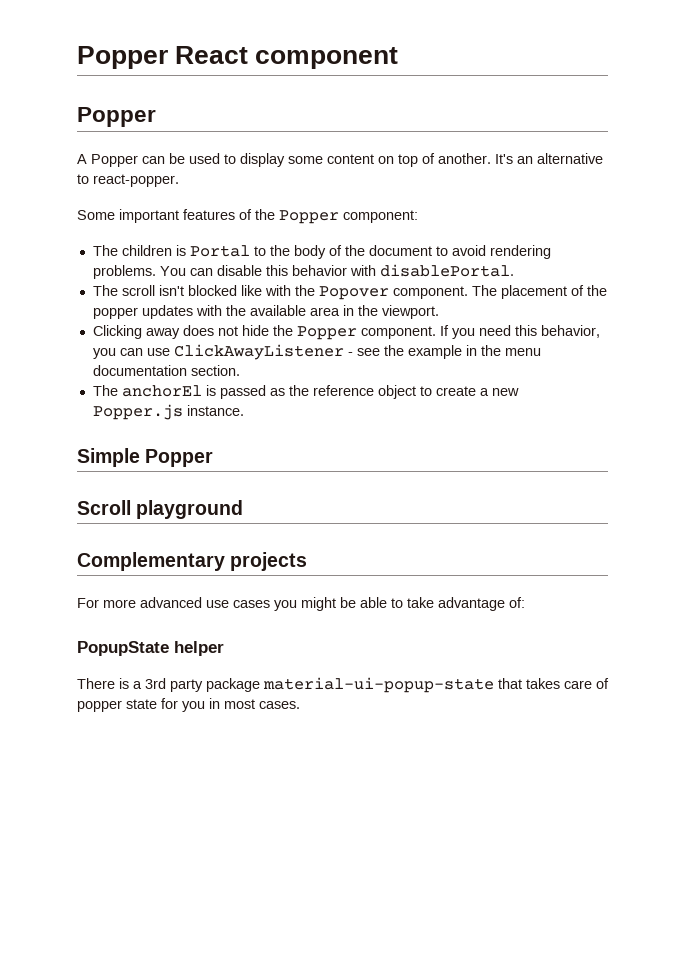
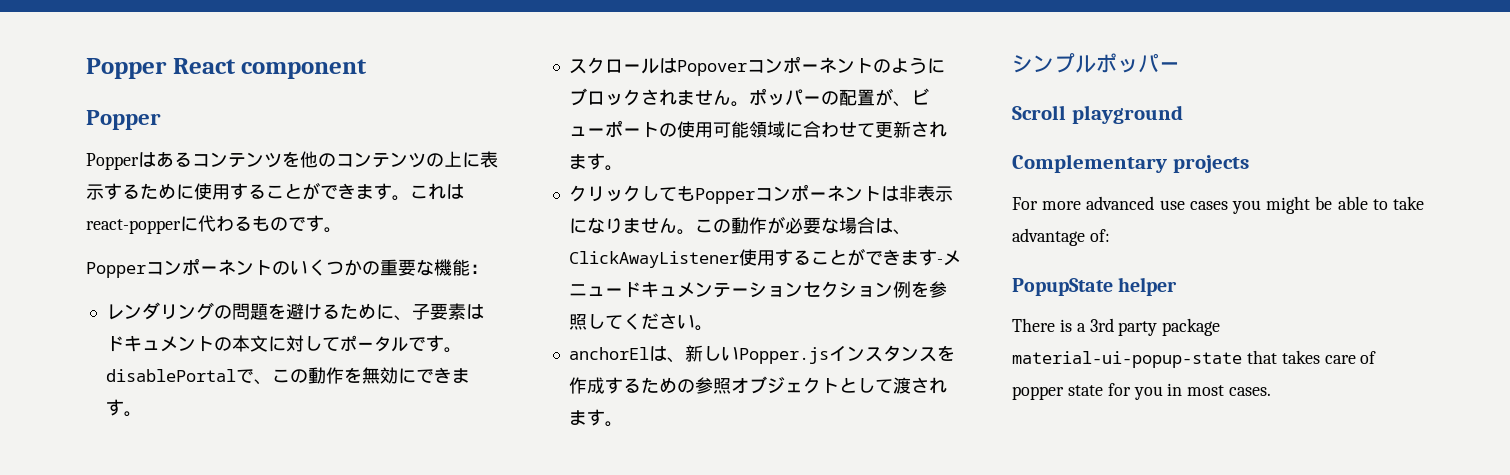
- A Popper can be used to display some content on top of another. It's an alternative to react-popper.
- Some important features of the Popper component:
- The children is Portal to the body of the document to avoid rendering problems. You can disable this behavior with disablePortal.
- The scroll isn't blocked like with the Popover component. The placement of the popper updates with the available area in the viewport.
- Clicking away does not hide the Popper component. If you need this behavior, you can use ClickAwayListener - see the example in the menu documentation section.
- The anchorEl is passed as the reference object to create a new Popper.js instance.
- Simple Popper
+ Popperはあるコンテンツを他のコンテンツの上に表示するために使用することができます。これはreact-popperに代わるものです。
+ Popperコンポーネントのいくつかの重要な機能：
+ レンダリングの問題を避けるために、子要素はドキュメントの本文に対してポータルです。disablePortalで、この動作を無効にできます。
+ スクロールはPopoverコンポーネントのようにブロックされません。ポッパーの配置が、ビューポートの使用可能領域に合わせて更新されます。
+ クリックしてもPopperコンポーネントは非表示になりません。この動作が必要な場合は、ClickAwayListener使用することができます-メニュードキュメンテーションセクション例を参照してください。
+ anchorElは、新しいPopper.jsインスタンスを作成するための参照オブジェクトとして渡されます。
+ シンプルポッパー

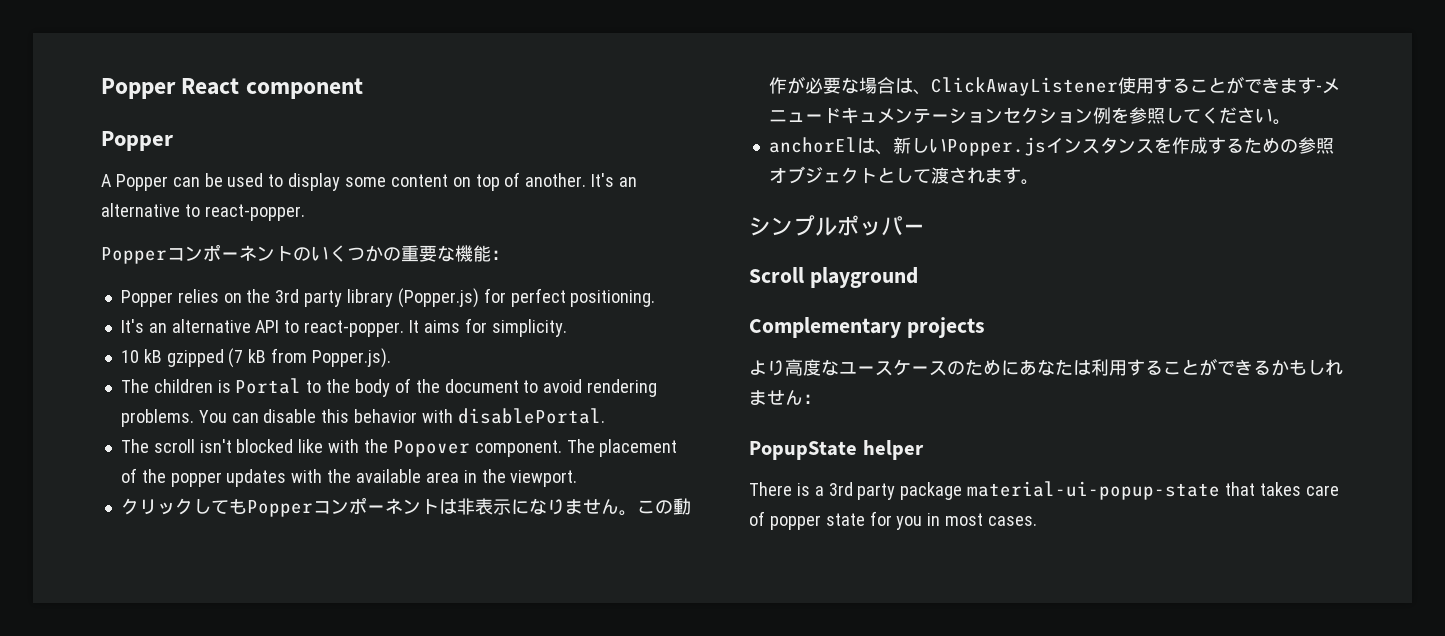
- Popperはあるコンテンツを他のコンテンツの上に表示するために使用することができます。これはreact-popperに代わるものです。
+ A Popper can be used to display some content on top of another. It's an alternative to react-popper.
- レンダリングの問題を避けるために、子要素はドキュメントの本文に対してポータルです。disablePortalで、この動作を無効にできます。
- スクロールはPopoverコンポーネントのようにブロックされません。ポッパーの配置が、ビューポートの使用可能領域に合わせて更新されます。
+ Popper relies on the 3rd party library (Popper.js) for perfect positioning.
+ It's an alternative API to react-popper. It aims for simplicity.
+ 10 kB gzipped (7 kB from Popper.js).
+ The children is Portal to the body of the document to avoid rendering problems. You can disable this behavior with disablePortal.
+ The scroll isn't blocked like with the Popover component. The placement of the popper updates with the available area in the viewport.
- For more advanced use cases you might be able to take advantage of:
+ より高度なユースケースのためにあなたは利用することができるかもしれません：

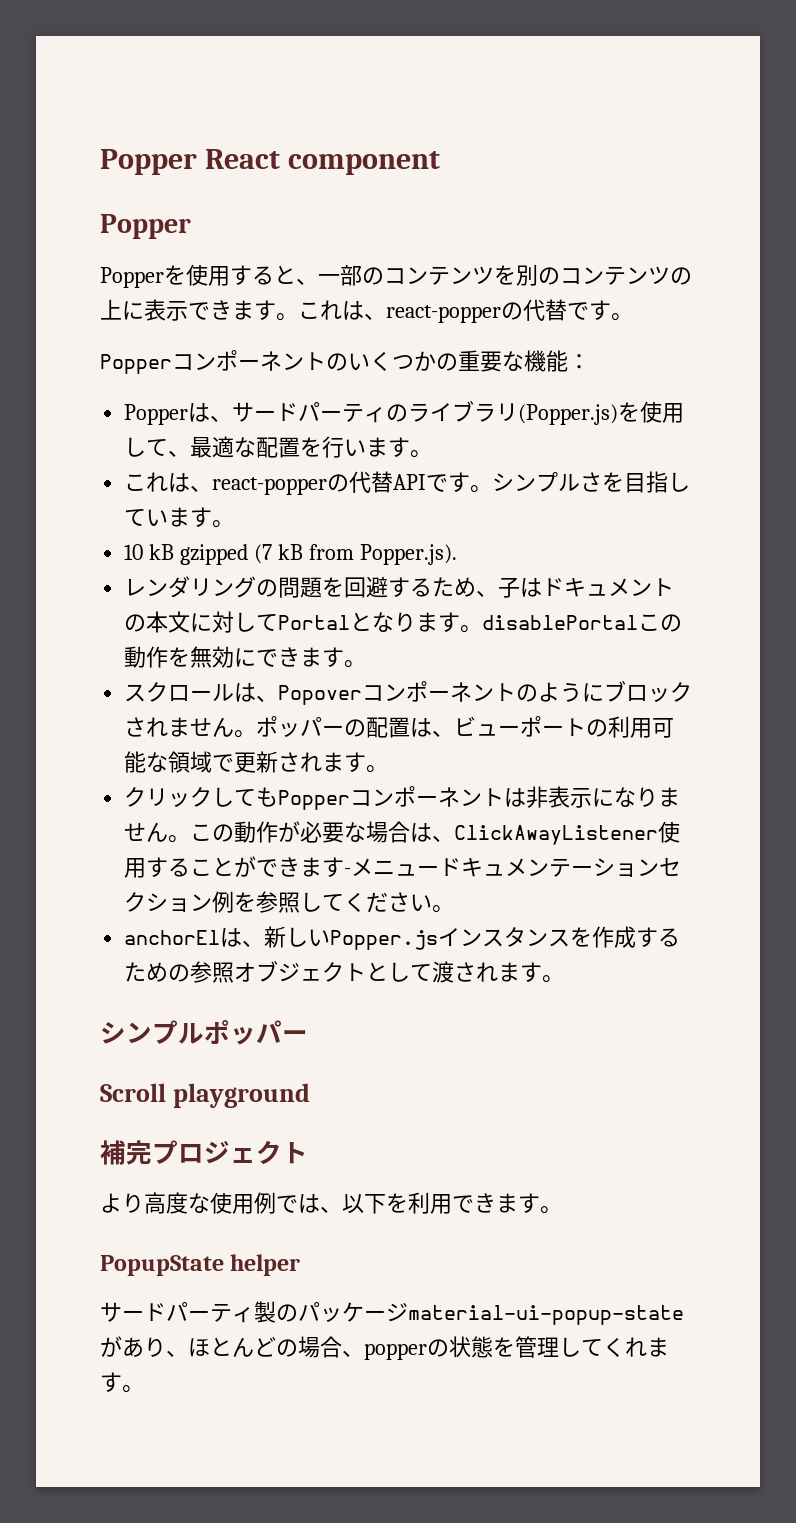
- A Popper can be used to display some content on top of another. It's an alternative to react-popper.
+ Popperを使用すると、一部のコンテンツを別のコンテンツの上に表示できます。これは、react-popperの代替です。
- Popper relies on the 3rd party library (Popper.js) for perfect positioning.
- It's an alternative API to react-popper. It aims for simplicity.
+ Popperは、サードパーティのライブラリ(Popper.js)を使用して、最適な配置を行います。
+ これは、react-popperの代替APIです。シンプルさを目指しています。
- The children is Portal to the body of the document to avoid rendering problems. You can disable this behavior with disablePortal.
- The scroll isn't blocked like with the Popover component. The placement of the popper updates with the available area in the viewport.
+ レンダリングの問題を回避するため、子はドキュメントの本文に対してPortalとなります。disablePortalこの動作を無効にできます。
+ スクロールは、Popoverコンポーネントのようにブロックされません。ポッパーの配置は、ビューポートの利用可能な領域で更新されます。
- Complementary projects
+ 補完プロジェクト
- より高度なユースケースのためにあなたは利用することができるかもしれません：
+ より高度な使用例では、以下を利用できます。
  PopupState helper
- There is a 3rd party package material-ui-popup-state that takes care of popper state for you in most cases.
+ サードパーティ製のパッケージmaterial-ui-popup-stateがあり、ほとんどの場合、popperの状態を管理してくれます。

